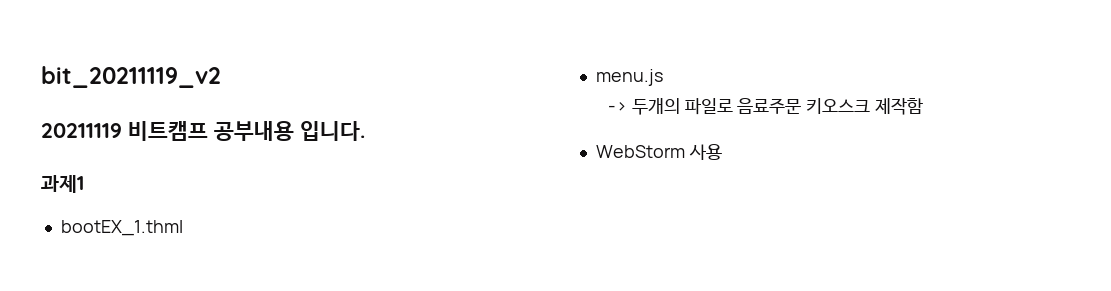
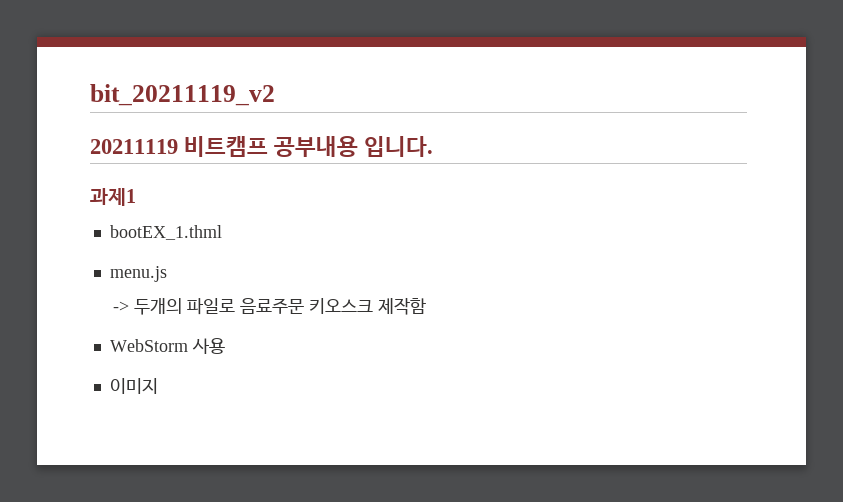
+ 이미지

